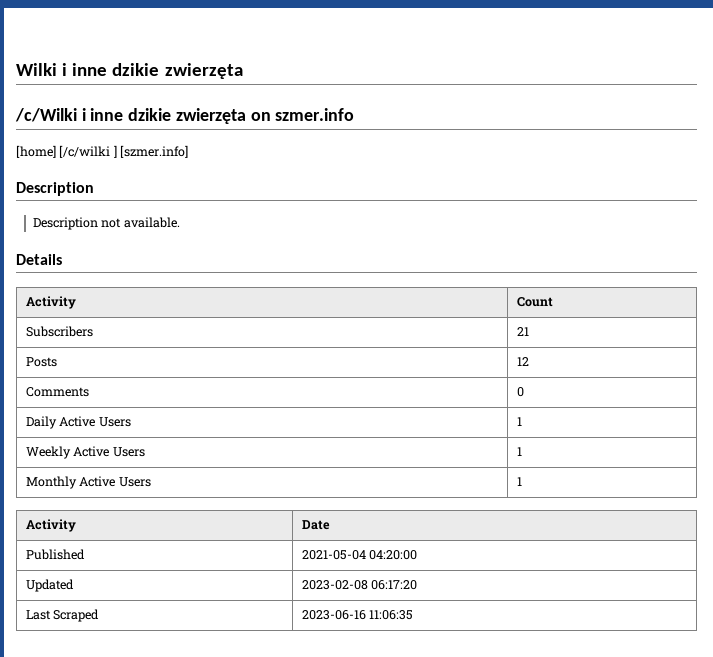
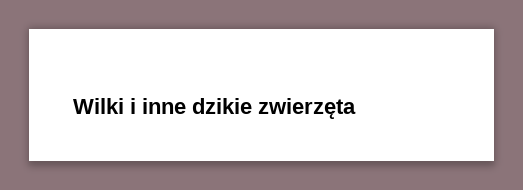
- /c/Wilki i inne dzikie zwierzęta on szmer.info
- [home] [/c/wilki ] [szmer.info]
- Description
- Description not available.
- Details
- Activity | Count
- Subscribers | 21
- Posts | 12
- Comments | 0
- Daily Active Users | 1
- Weekly Active Users | 1
- Monthly Active Users | 1
- Activity | Date
- Published | 2021-05-04 04:20:00
- Updated | 2023-02-08 06:17:20
- Last Scraped | 2023-06-16 11:06:35

